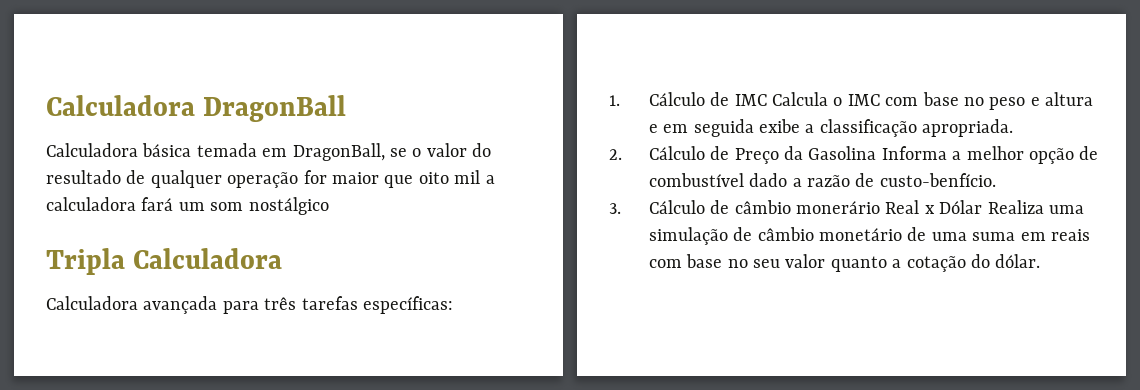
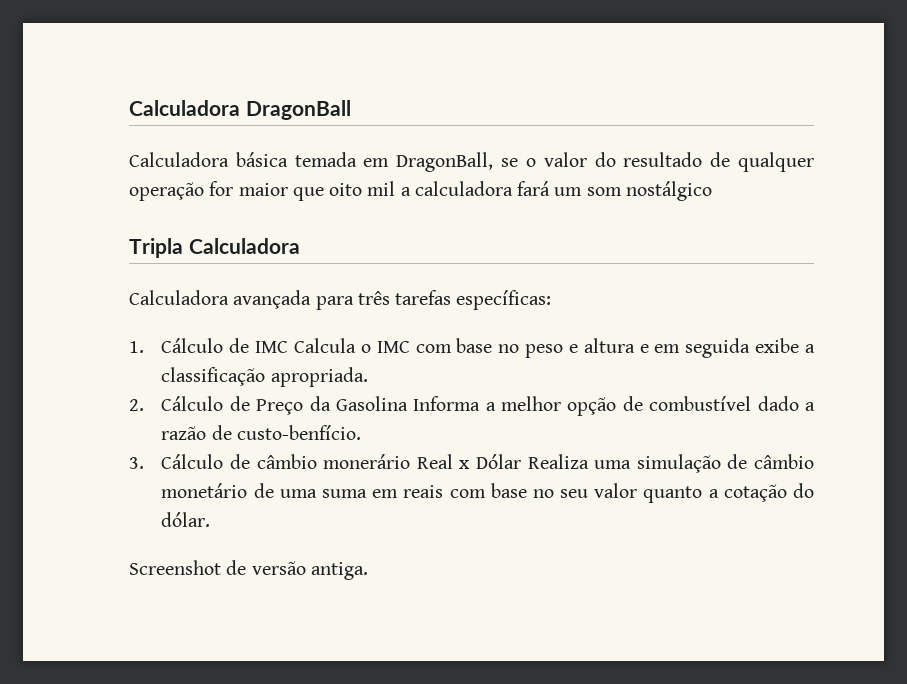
+ Screenshot de versão antiga.

